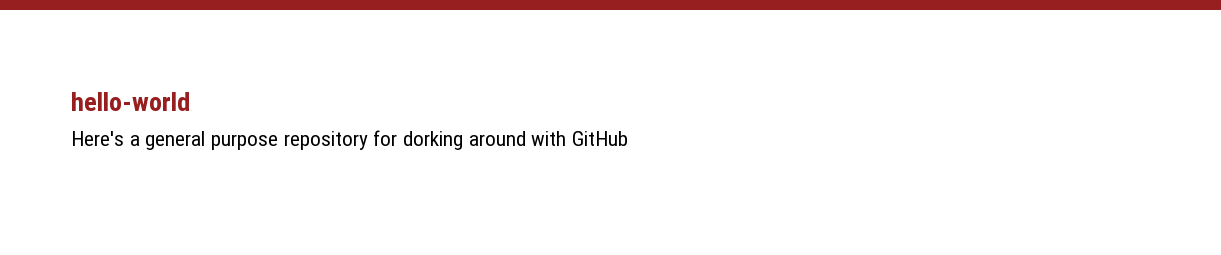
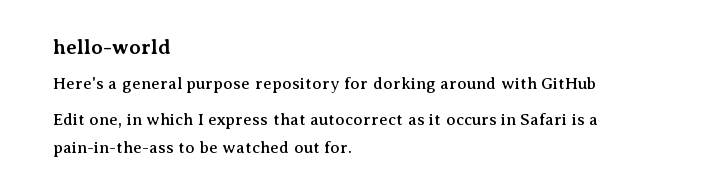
+ Edit one, in which I express that autocorrect as it occurs in Safari is a pain-in-the-ass to be watched out for.

